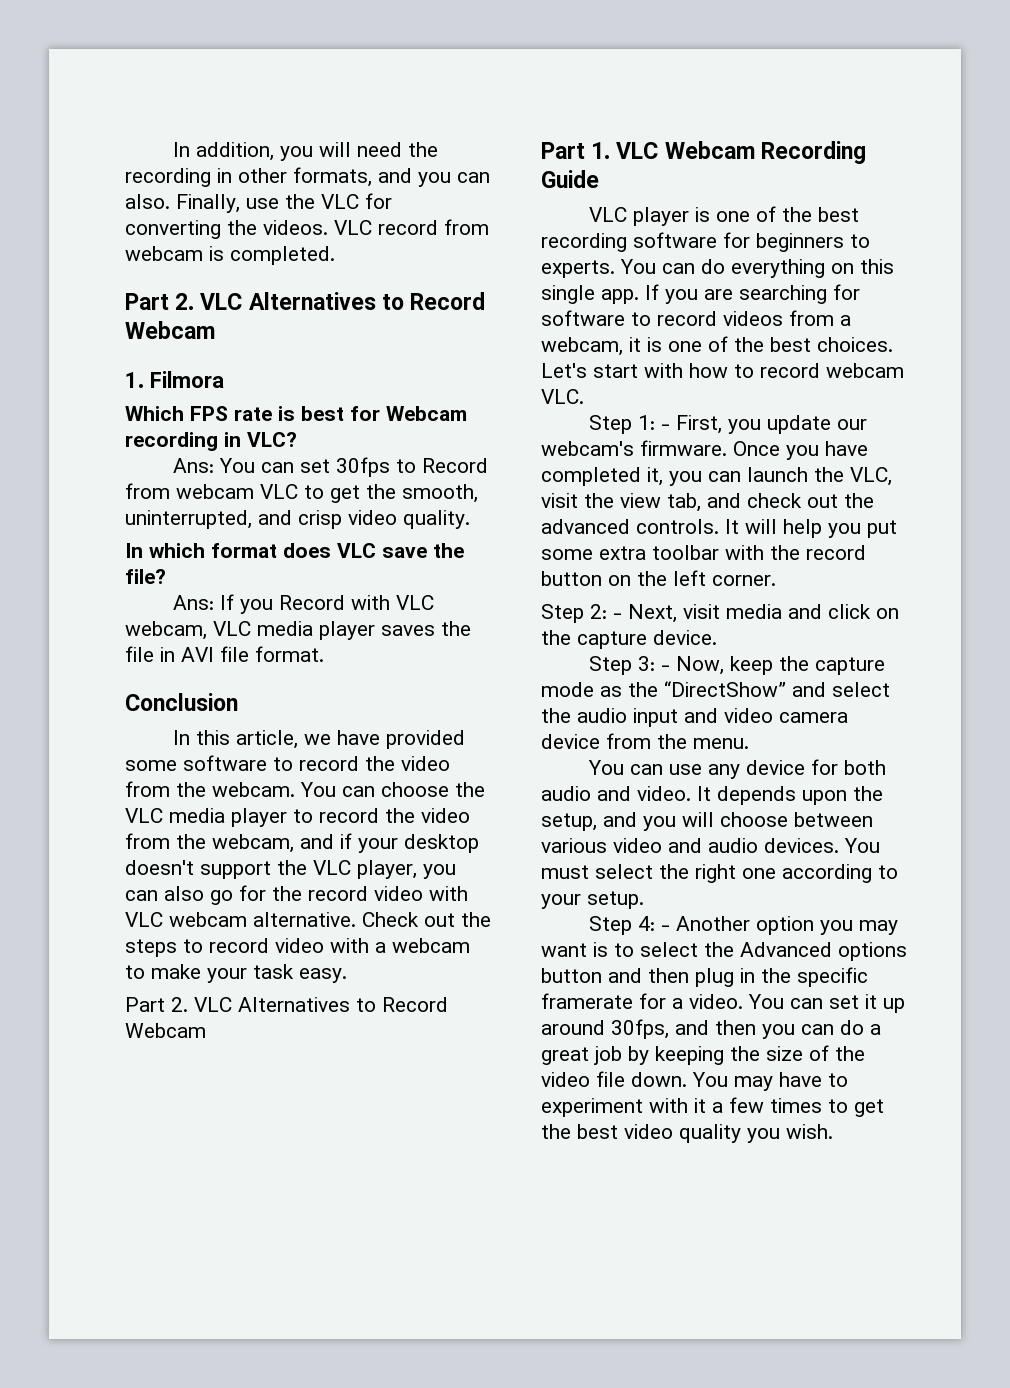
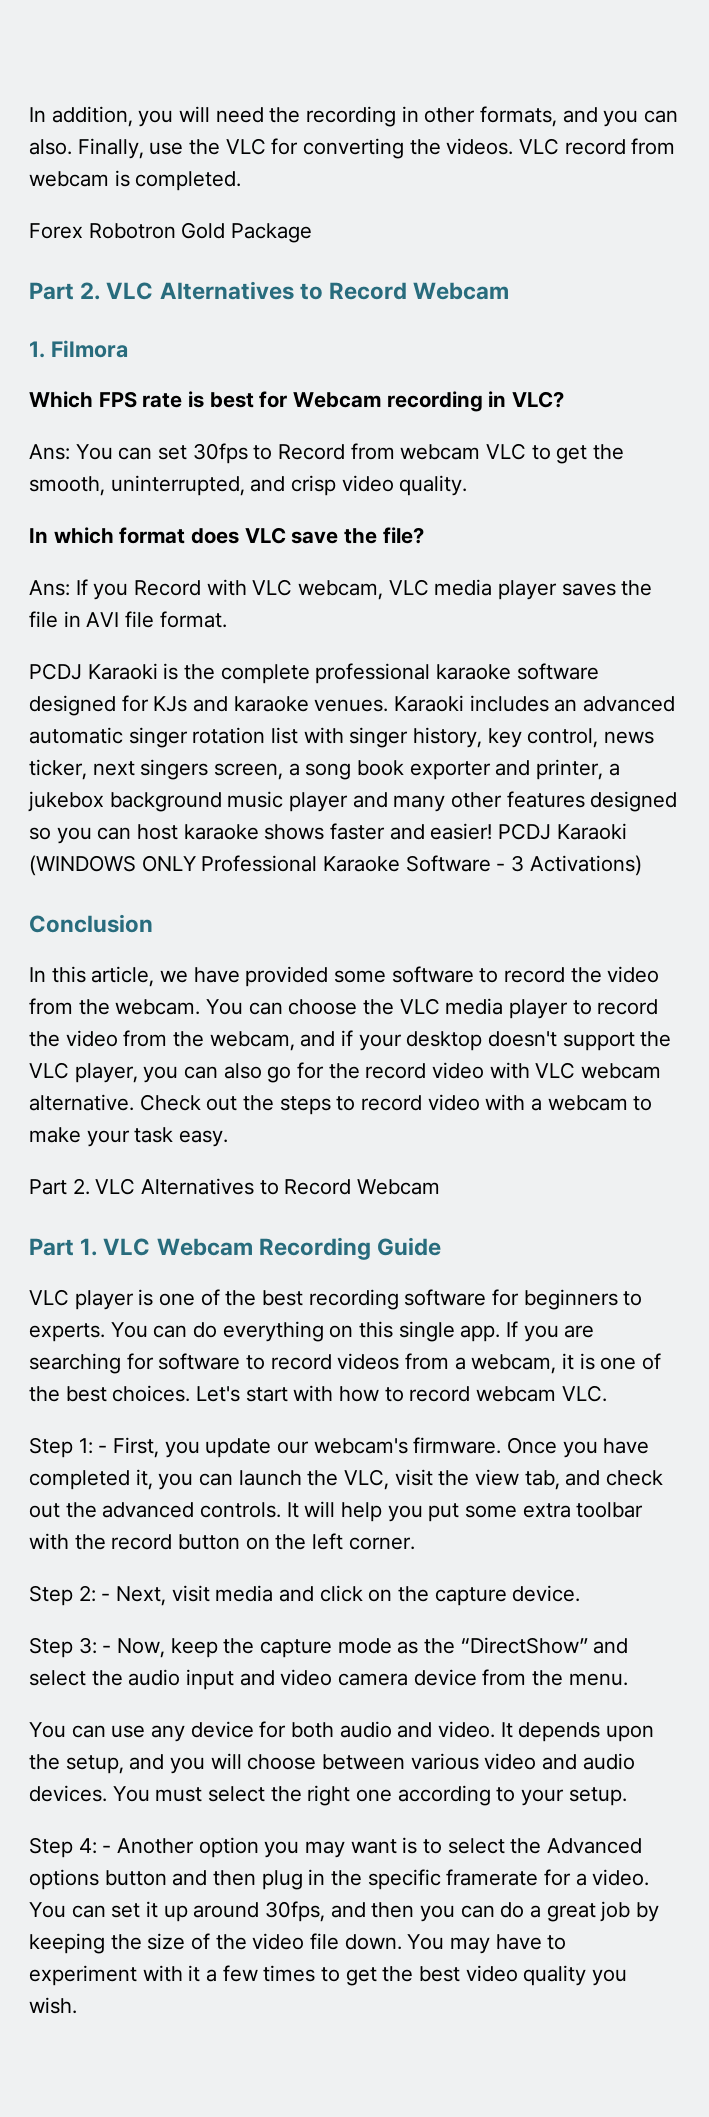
+ Forex Robotron Gold Package
+ PCDJ Karaoki is the complete professional karaoke software designed for KJs and karaoke venues. Karaoki includes an advanced automatic singer rotation list with singer history, key control, news ticker, next singers screen, a song book exporter and printer, a jukebox background music player and many other features designed so you can host karaoke shows faster and easier! PCDJ Karaoki (WINDOWS ONLY Professional Karaoke Software - 3 Activations)

